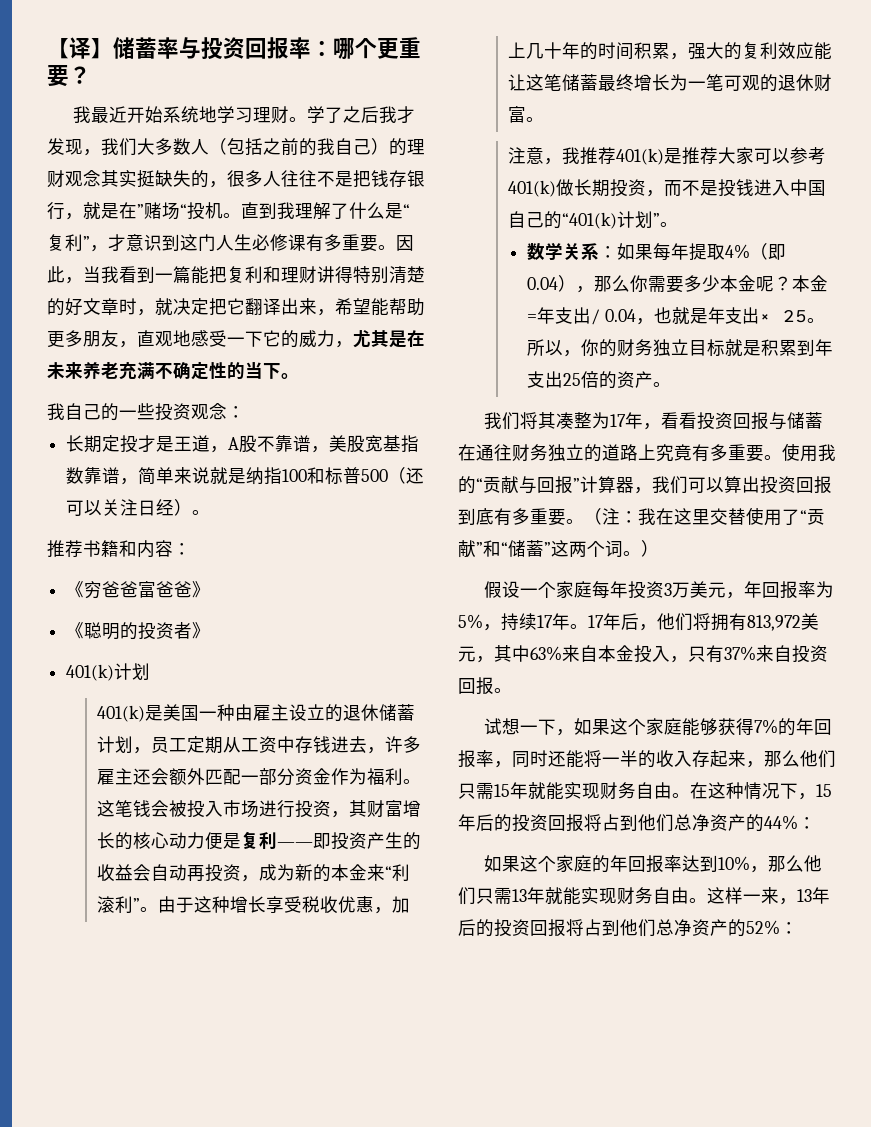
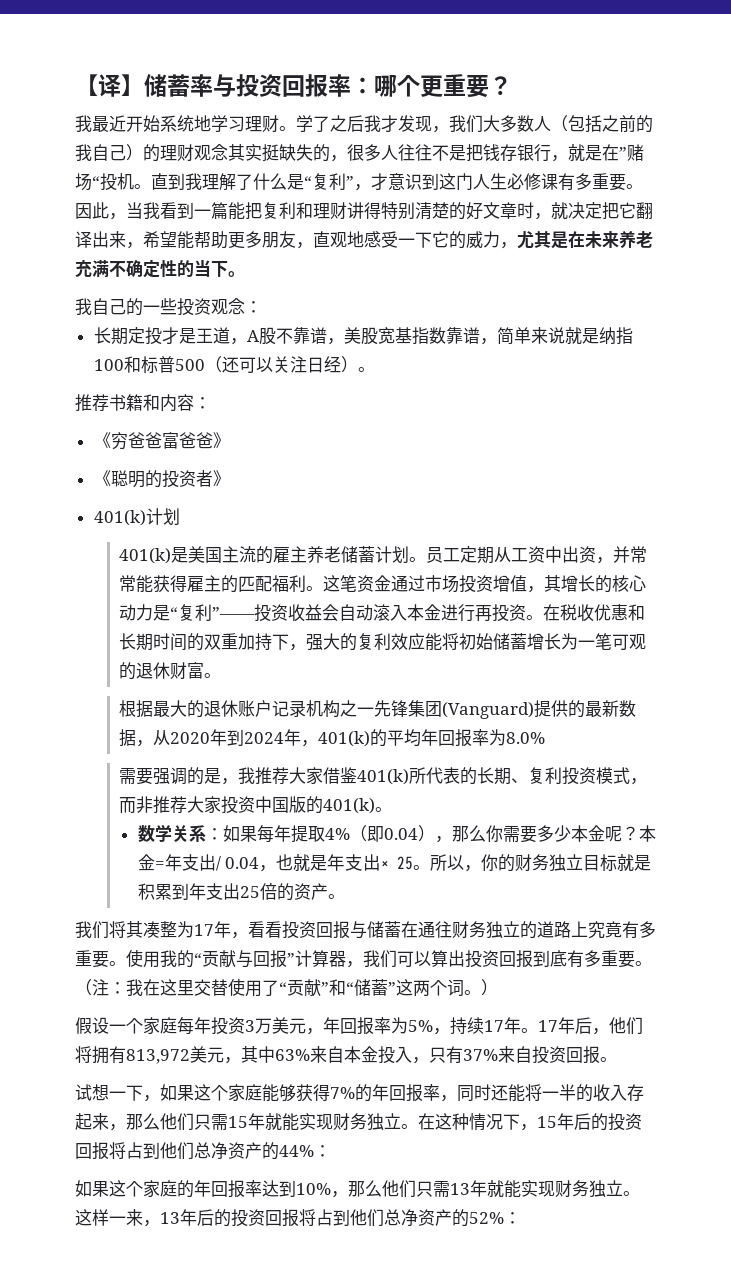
- 401(k)是美国一种由雇主设立的退休储蓄计划，员工定期从工资中存钱进去，许多雇主还会额外匹配一部分资金作为福利。这笔钱会被投入市场进行投资，其财富增长的核心动力便是复利——即投资产生的收益会自动再投资，成为新的本金来“利滚利”。由于这种增长享受税收优惠，加上几十年的时间积累，强大的复利效应能让这笔储蓄最终增长为一笔可观的退休财富。
+ 401(k)是美国主流的雇主养老储蓄计划。员工定期从工资中出资，并常常能获得雇主的匹配福利。这笔资金通过市场投资增值，其增长的核心动力是“复利”——投资收益会自动滚入本金进行再投资。在税收优惠和长期时间的双重加持下，强大的复利效应能将初始储蓄增长为一笔可观的退休财富。
- 注意，我推荐401(k)是推荐大家可以参考401(k)做长期投资，而不是投钱进入中国自己的“401(k)计划”。
+ 根据最大的退休账户记录机构之一先锋集团(Vanguard)提供的最新数据，从2020年到2024年，401(k)的平均年回报率为8.0%
+ 需要强调的是，我推荐大家借鉴401(k)所代表的长期、复利投资模式，而非推荐大家投资中国版的401(k)。
- 试想一下，如果这个家庭能够获得7%的年回报率，同时还能将一半的收入存起来，那么他们只需15年就能实现财务自由。
+ 试想一下，如果这个家庭能够获得7%的年回报率，同时还能将一半的收入存起来，那么他们只需15年就能实现财务独立。
- 如果这个家庭的年回报率达到10%，那么他们只需13年就能实现财务自由。
+ 如果这个家庭的年回报率达到10%，那么他们只需13年就能实现财务独立。

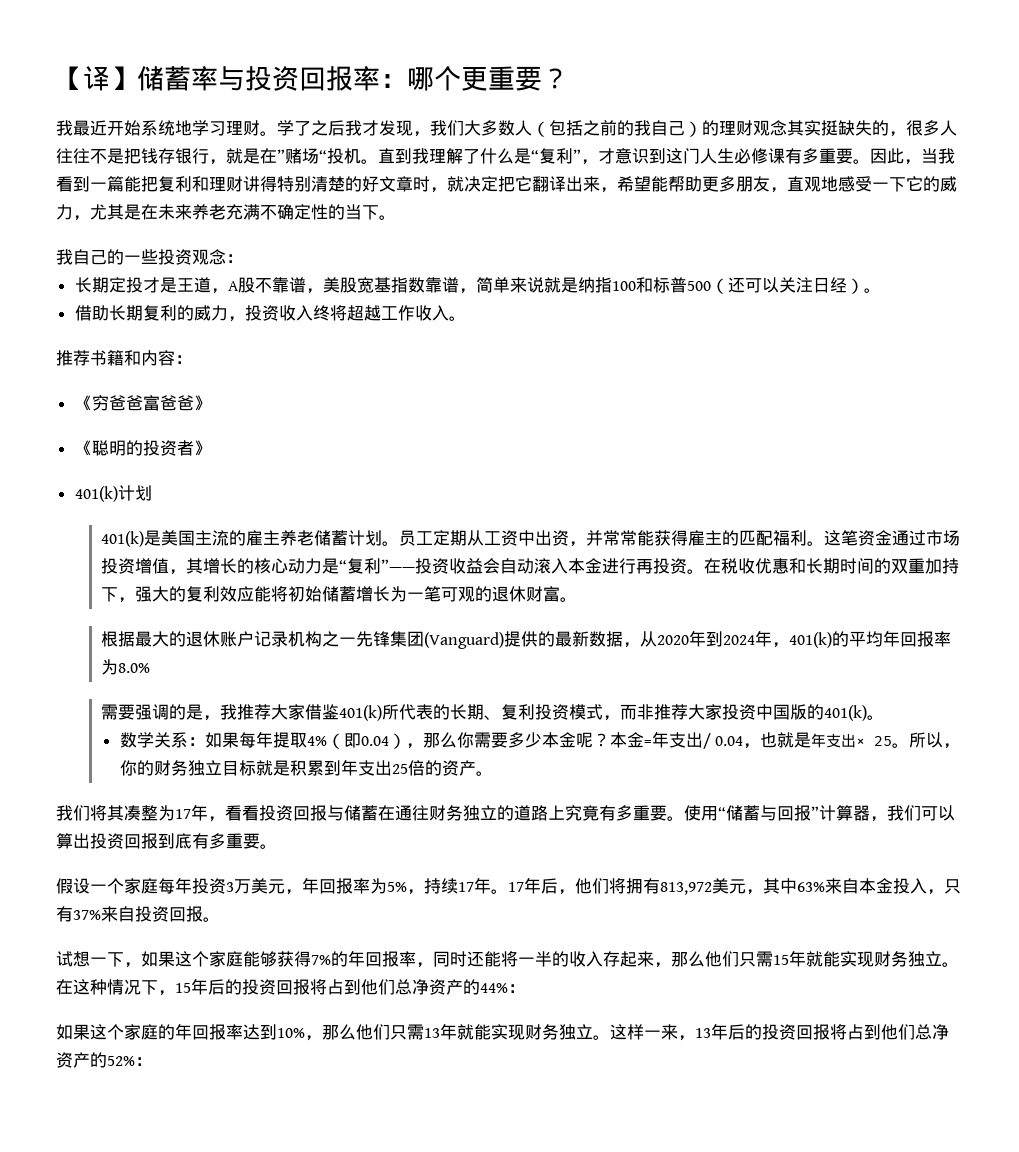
+ 借助长期复利的威力，投资收入终将超越工作收入。
- 使用我的“贡献与回报”计算器，我们可以算出投资回报到底有多重要。（注：我在这里交替使用了“贡献”和“储蓄”这两个词。）
+ 使用“储蓄与回报”计算器，我们可以算出投资回报到底有多重要。

